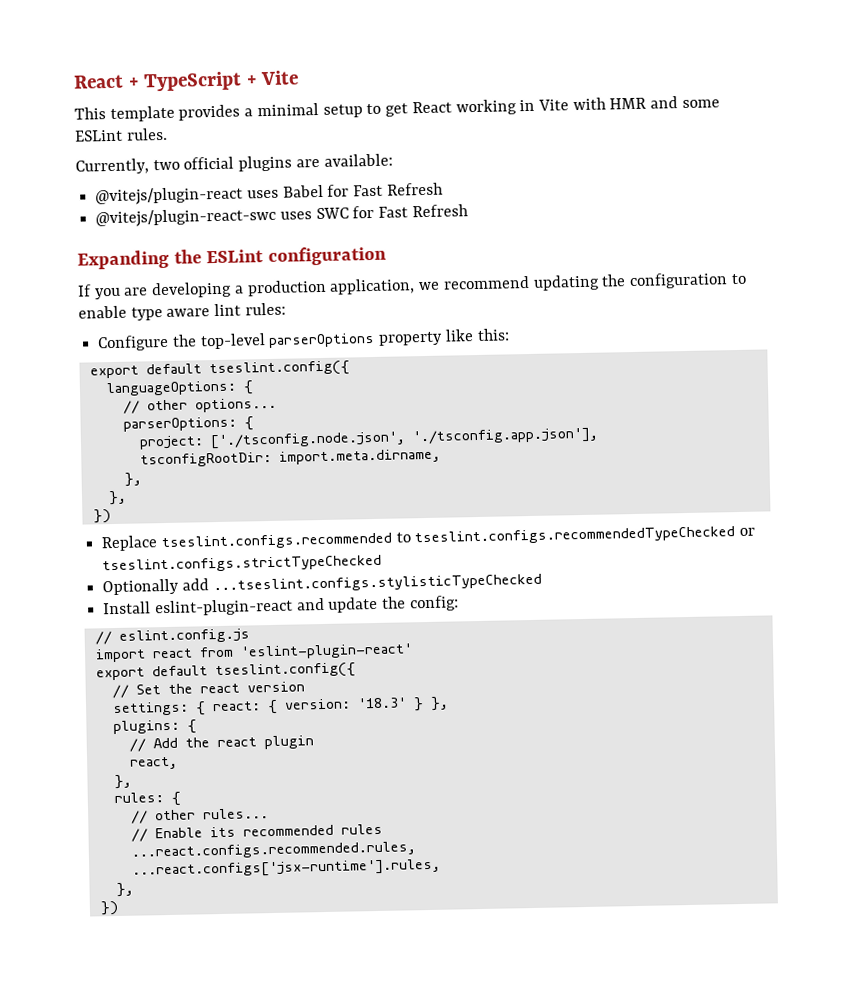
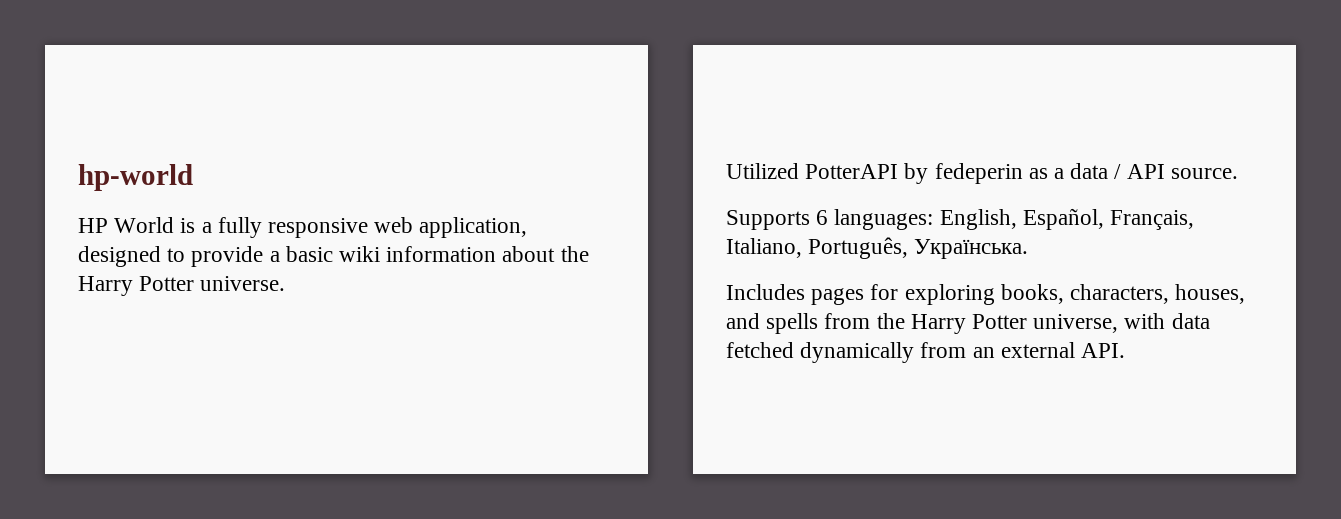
- React + TypeScript + Vite
- This template provides a minimal setup to get React working in Vite with HMR and some ESLint rules.
- Currently, two official plugins are available:
- @vitejs/plugin-react uses Babel for Fast Refresh
- @vitejs/plugin-react-swc uses SWC for Fast Refresh
- Expanding the ESLint configuration
- If you are developing a production application, we recommend updating the configuration to enable type aware lint rules:
- Configure the top-level parserOptions property like this:
- export default tseslint.config({
- languageOptions: {
- // other options...
- parserOptions: {
- project: ['./tsconfig.node.json', './tsconfig.app.json'],
- tsconfigRootDir: import.meta.dirname,
- },
- },
- })
- Replace tseslint.configs.recommended to tseslint.configs.recommendedTypeChecked or tseslint.configs.strictTypeChecked
- Optionally add ...tseslint.configs.stylisticTypeChecked
- Install eslint-plugin-react and update the config:
- // eslint.config.js
- import react from 'eslint-plugin-react'
- export default tseslint.config({
- // Set the react version
- settings: { react: { version: '18.3' } },
- plugins: {
- // Add the react plugin
- react,
- },
- rules: {
- // other rules...
- // Enable its recommended rules
- ...react.configs.recommended.rules,
- ...react.configs['jsx-runtime'].rules,
- },
- })
+ hp-world
+ HP World is a fully responsive web application, designed to provide a basic wiki information about the Harry Potter universe.
+ Utilized PotterAPI by fedeperin as a data / API source.
+ Supports 6 languages: English, Español, Français, Italiano, Português, Українська.
+ Includes pages for exploring books, characters, houses, and spells from the Harry Potter universe, with data fetched dynamically from an external API.

